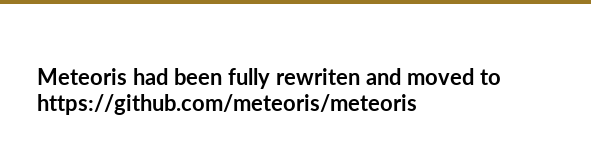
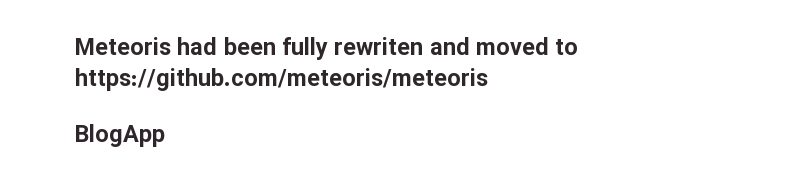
+ BlogApp

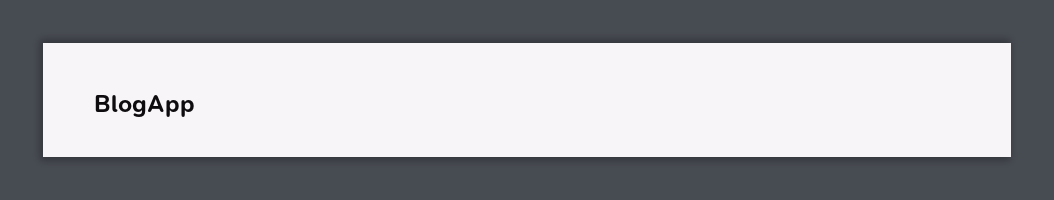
- Meteoris had been fully rewriten and moved to https://github.com/meteoris/meteoris

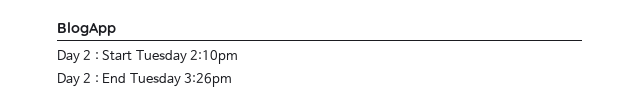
+ Day 2 : Start Tuesday 2:10pm
+ Day 2 : End Tuesday 3:26pm

